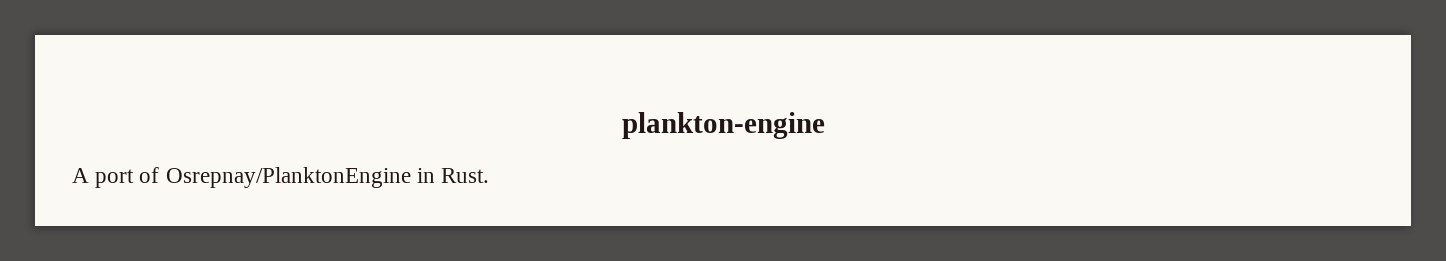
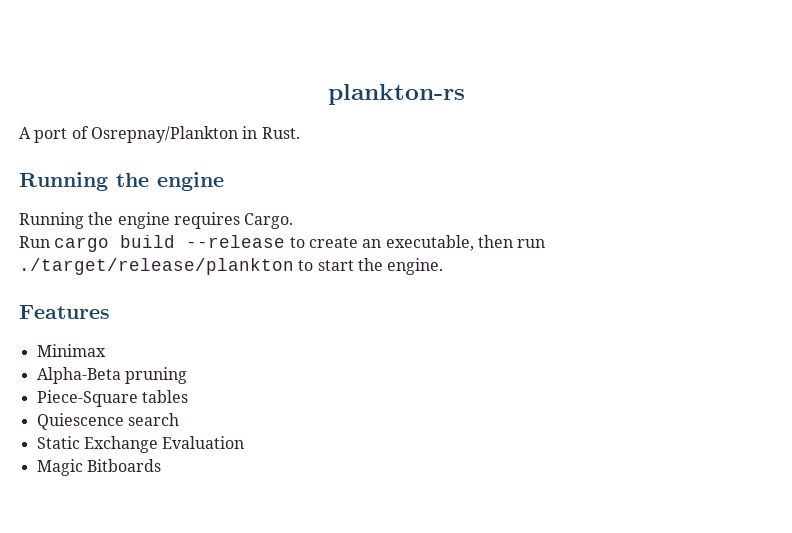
- plankton-engine
+ plankton-rs
- A port of Osrepnay/PlanktonEngine in Rust.
+ A port of Osrepnay/Plankton in Rust.
+ Running the engine
+ Running the engine requires Cargo.
+ Run cargo build --release to create an executable, then run ./target/release/plankton to start the engine.
+ Features
+ Minimax
+ Alpha-Beta pruning
+ Piece-Square tables
+ Quiescence search
+ Static Exchange Evaluation
+ Magic Bitboards

